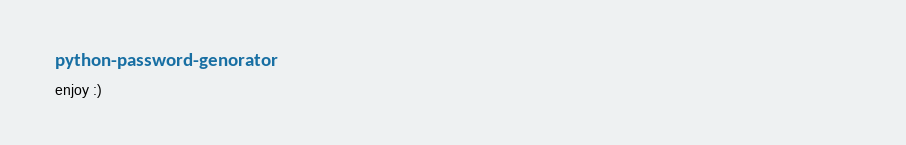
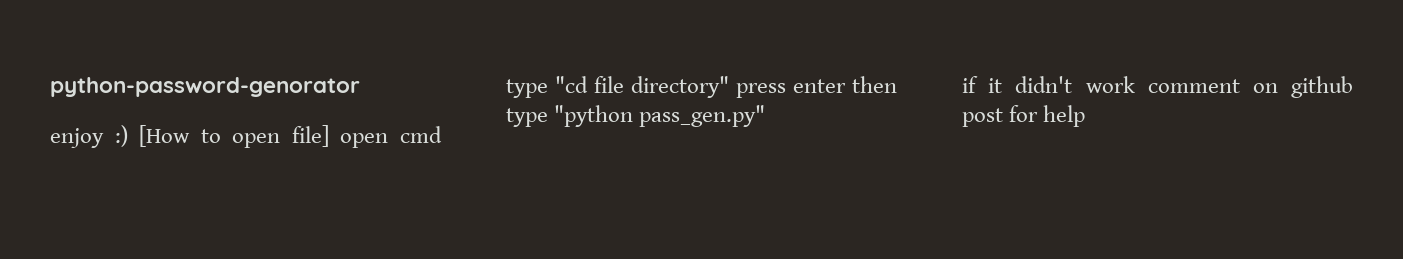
- enjoy :)
+ enjoy :) [How to open file] open cmd type "cd file directory" press enter then type "python pass_gen.py"
+ if it didn't work comment on github post for help

